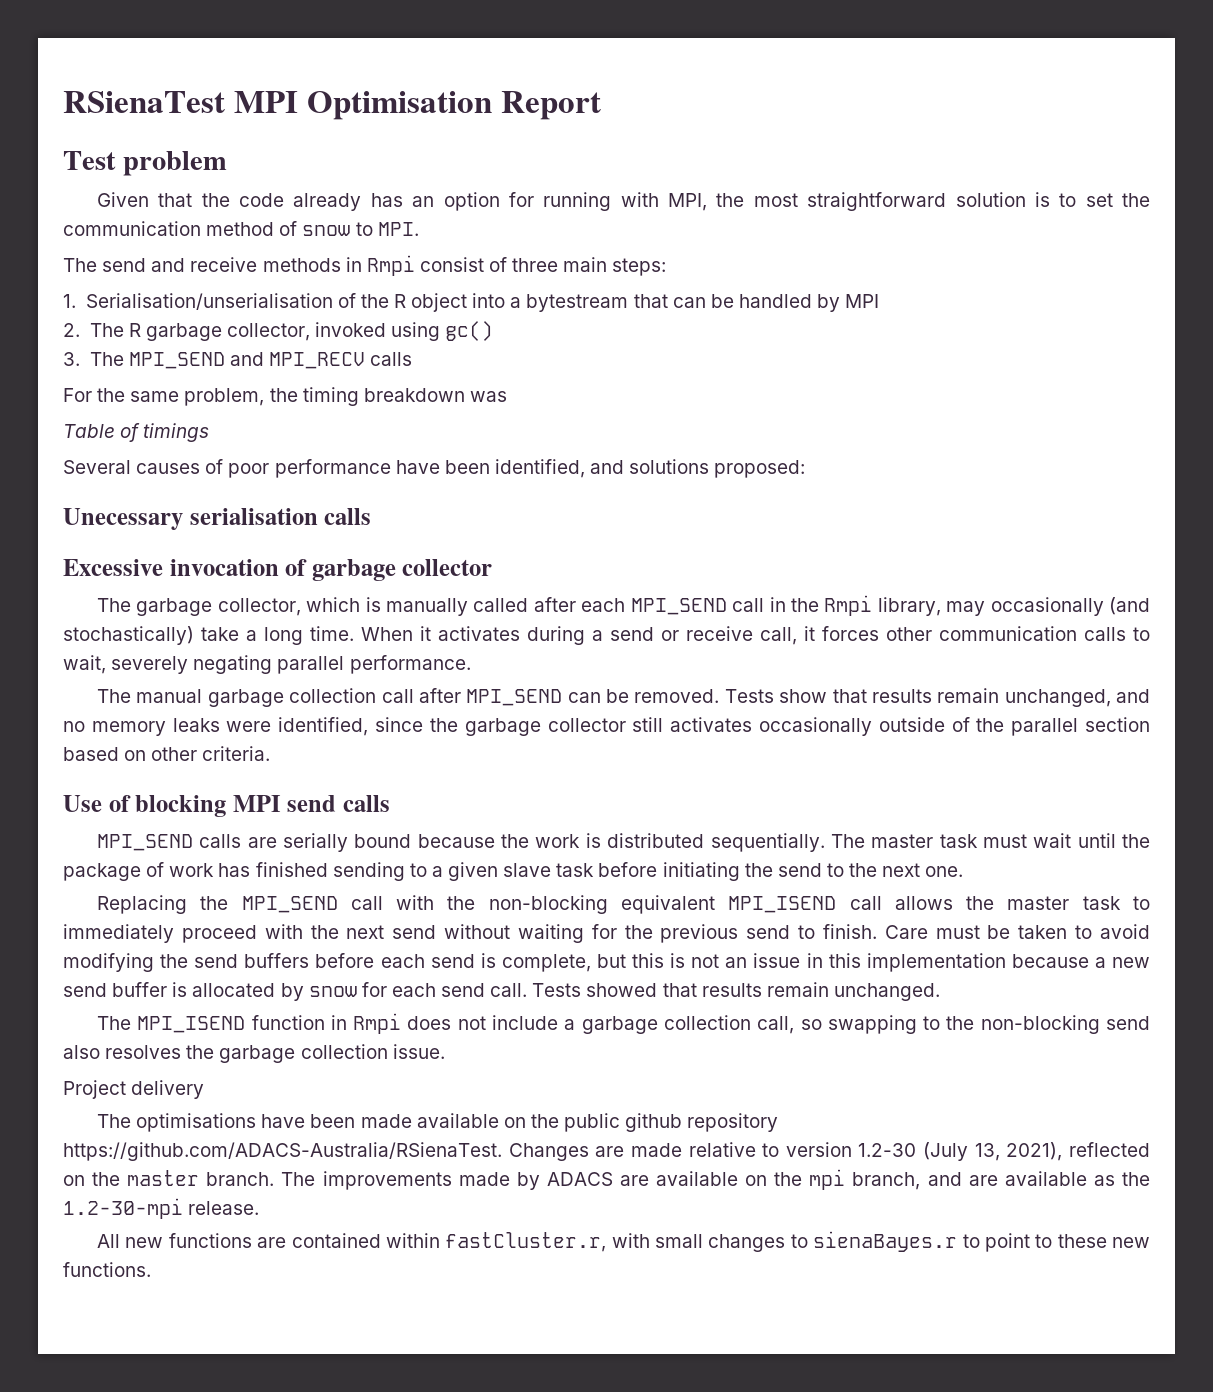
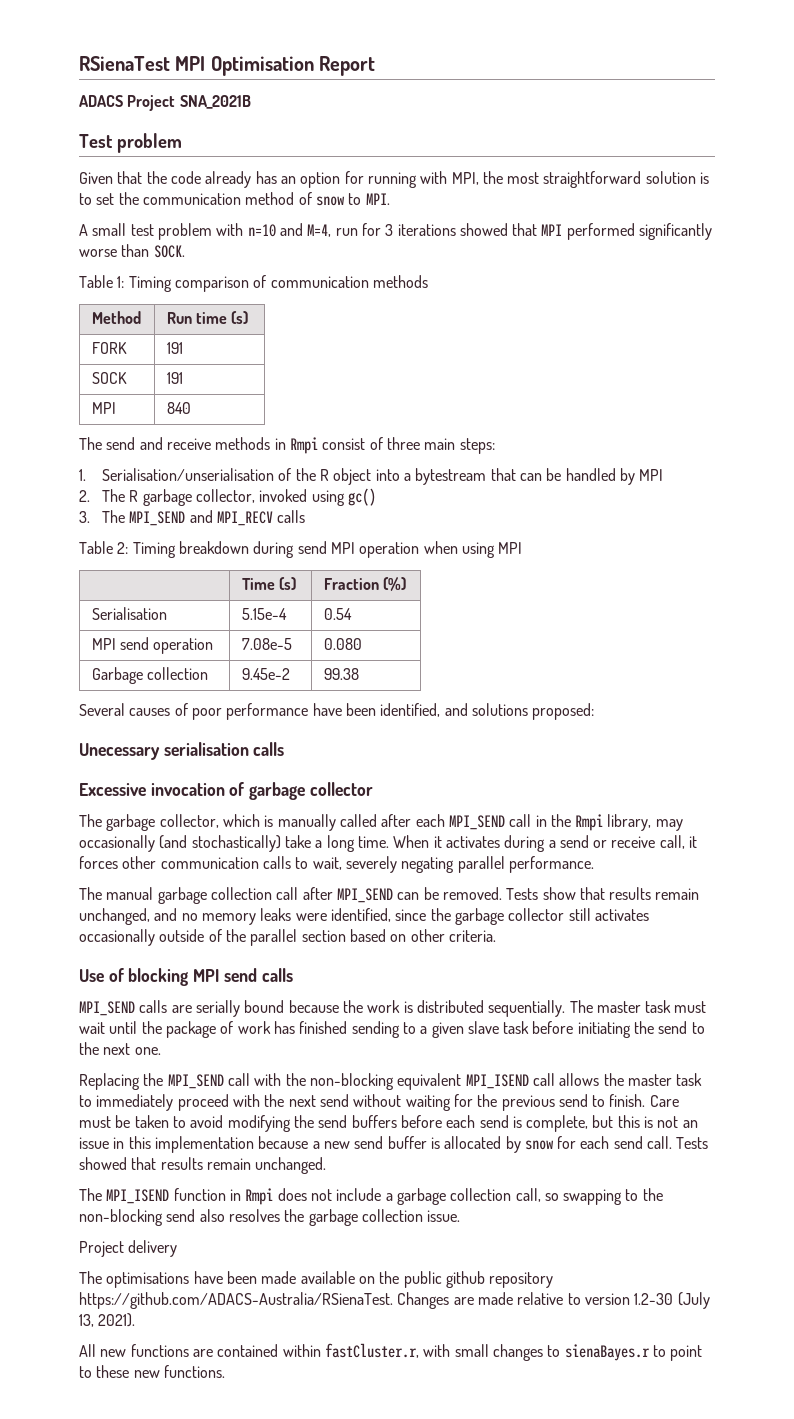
+ ADACS Project SNA_2021B
+ A small test problem with n=10 and M=4, run for 3 iterations showed that MPI performed significantly worse than SOCK.
+ Table 1: Timing comparison of communication methods
+ Method | Run time (s)
+ FORK | 191
+ SOCK | 191
+ MPI | 840
- For the same problem, the timing breakdown was
- Table of timings
+ Table 2: Timing breakdown during send MPI operation when using MPI
+ | Time (s) | Fraction (%)
+ Serialisation | 5.15e-4 | 0.54
+ MPI send operation | 7.08e-5 | 0.080
+ Garbage collection | 9.45e-2 | 99.38
- The optimisations have been made available on the public github repository https://github.com/ADACS-Australia/RSienaTest. Changes are made relative to version 1.2-30 (July 13, 2021), reflected on the master branch. The improvements made by ADACS are available on the mpi branch, and are available as the 1.2-30-mpi release.
+ The optimisations have been made available on the public github repository https://github.com/ADACS-Australia/RSienaTest. Changes are made relative to version 1.2-30 (July 13, 2021).

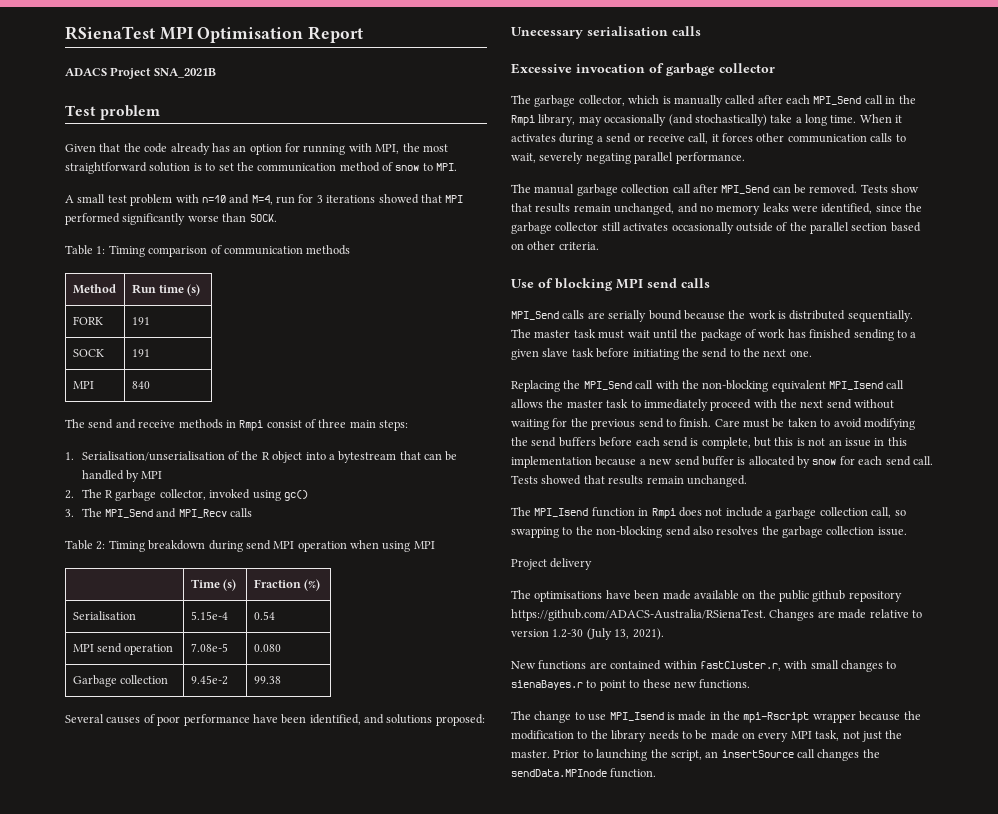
- 3. The MPI_SEND and MPI_RECV calls
+ 3. The MPI_Send and MPI_Recv calls
- The garbage collector, which is manually called after each MPI_SEND call in the Rmpi library, may occasionally (and stochastically) take a long time.
+ The garbage collector, which is manually called after each MPI_Send call in the Rmpi library, may occasionally (and stochastically) take a long time.
- The manual garbage collection call after MPI_SEND can be removed.
+ The manual garbage collection call after MPI_Send can be removed.
- MPI_SEND calls are serially bound because the work is distributed sequentially.
+ MPI_Send calls are serially bound because the work is distributed sequentially.
- Replacing the MPI_SEND call with the non-blocking equivalent MPI_ISEND call allows the master task to immediately proceed with the next send without waiting for the previous send to finish.
+ Replacing the MPI_Send call with the non-blocking equivalent MPI_Isend call allows the master task to immediately proceed with the next send without waiting for the previous send to finish.
- The MPI_ISEND function in Rmpi does not include a garbage collection call, so swapping to the non-blocking send also resolves the garbage collection issue.
+ The MPI_Isend function in Rmpi does not include a garbage collection call, so swapping to the non-blocking send also resolves the garbage collection issue.
- All new functions are contained within fastCluster.r, with small changes to sienaBayes.r to point to these new functions.
+ New functions are contained within fastCluster.r, with small changes to sienaBayes.r to point to these new functions.
+ The change to use MPI_Isend is made in the mpi-Rscript wrapper because the modification to the library needs to be made on every MPI task, not just the master. Prior to launching the script, an insertSource call changes the sendData.MPInode function.

